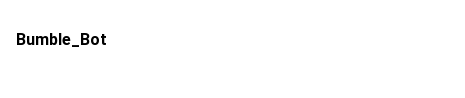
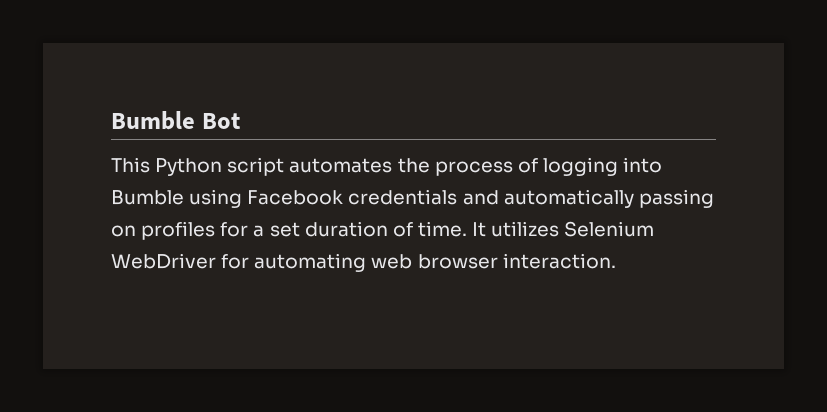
- Bumble_Bot
+ Bumble Bot
+ This Python script automates the process of logging into Bumble using Facebook credentials and automatically passing on profiles for a set duration of time. It utilizes Selenium WebDriver for automating web browser interaction.

